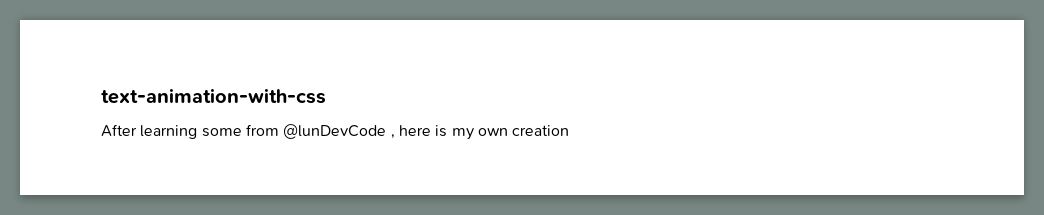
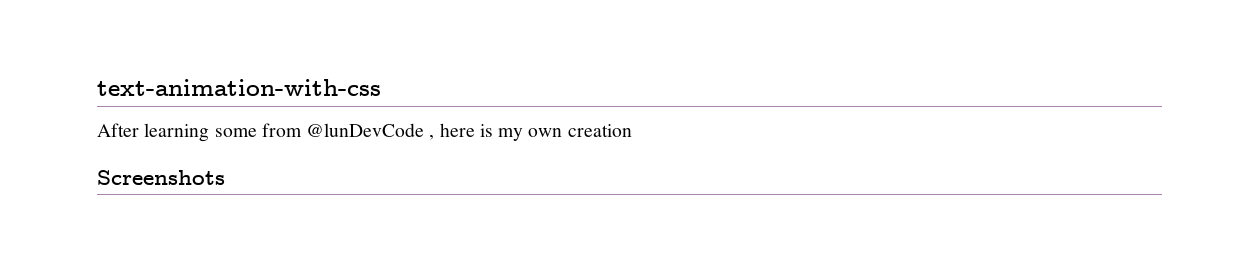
+ Screenshots

